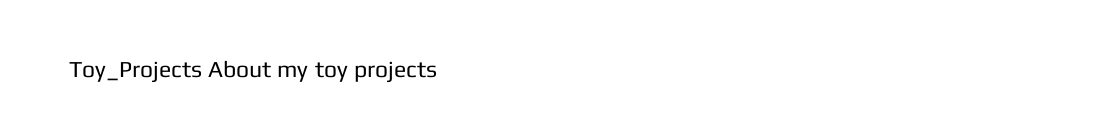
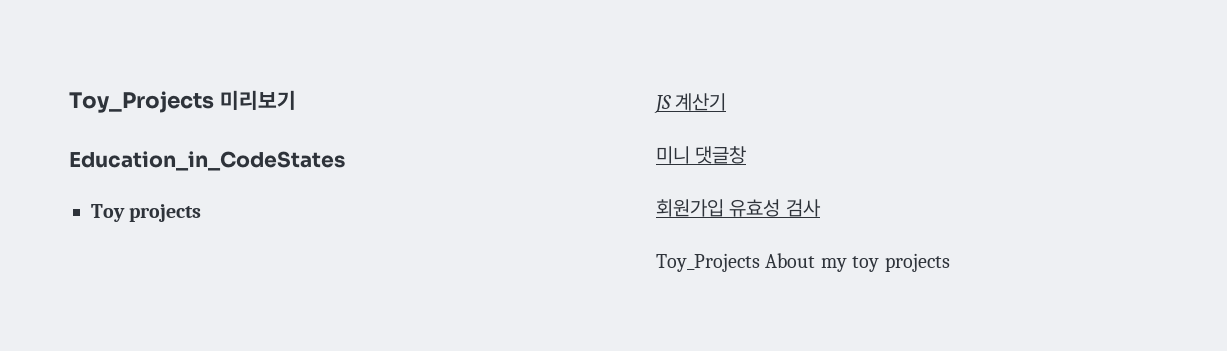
+ Toy_Projects 미리보기
+ Education_in_CodeStates
+ Toy projects
+ JS 계산기
+ 미니 댓글창
+ 회원가입 유효성 검사

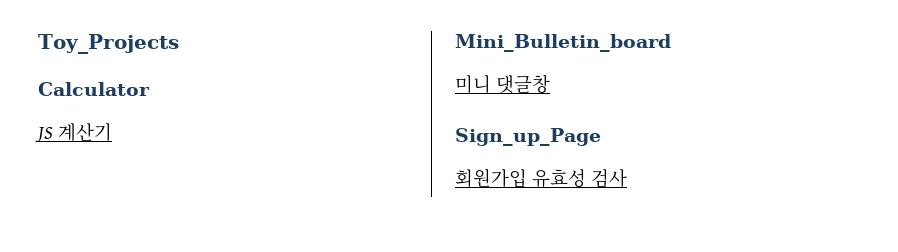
- Toy_Projects 미리보기
- Education_in_CodeStates
- Toy projects
+ Toy_Projects
+ Calculator
+ Mini_Bulletin_board
+ Sign_up_Page
- Toy_Projects About my toy projects

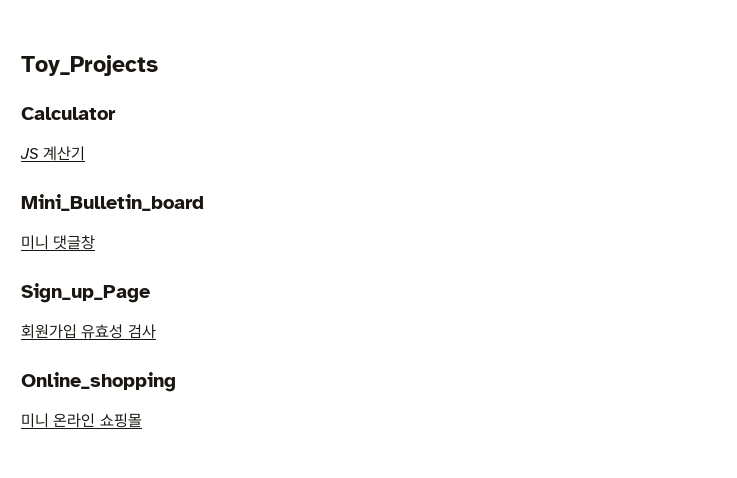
+ Online_shopping
+ 미니 온라인 쇼핑몰

